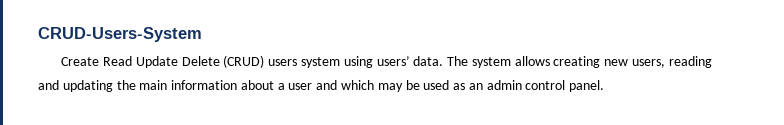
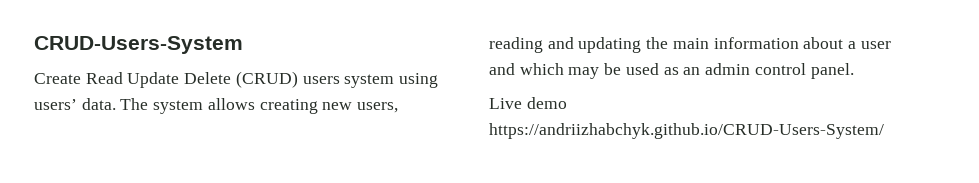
+ Live demo https://andriizhabchyk.github.io/CRUD-Users-System/

